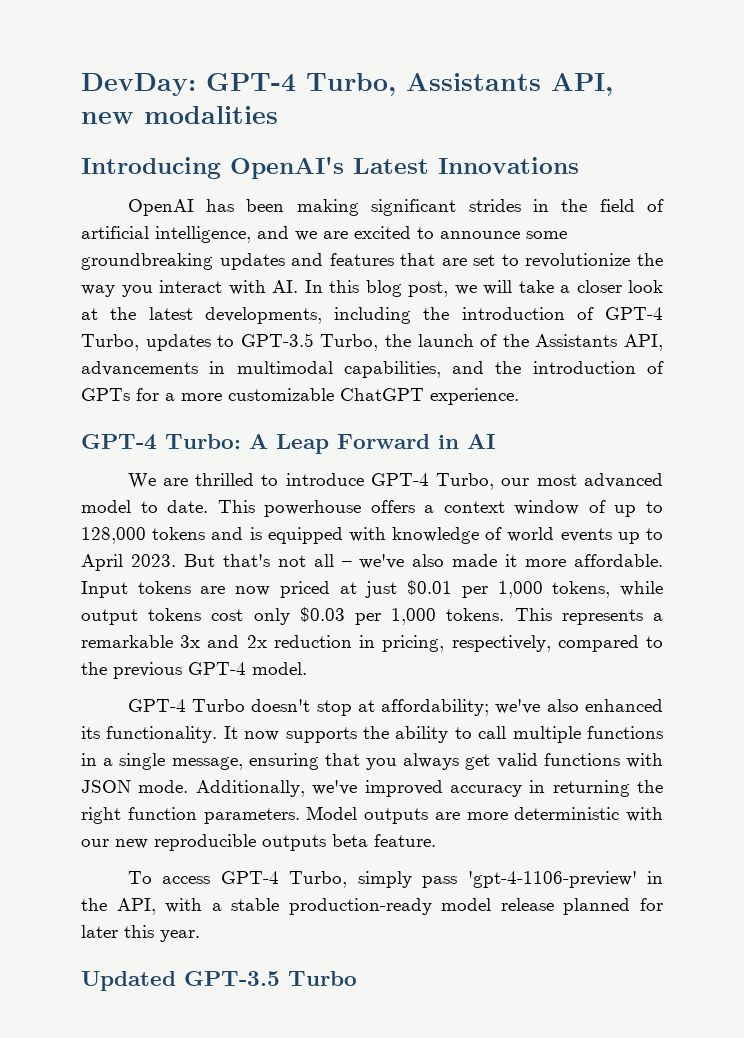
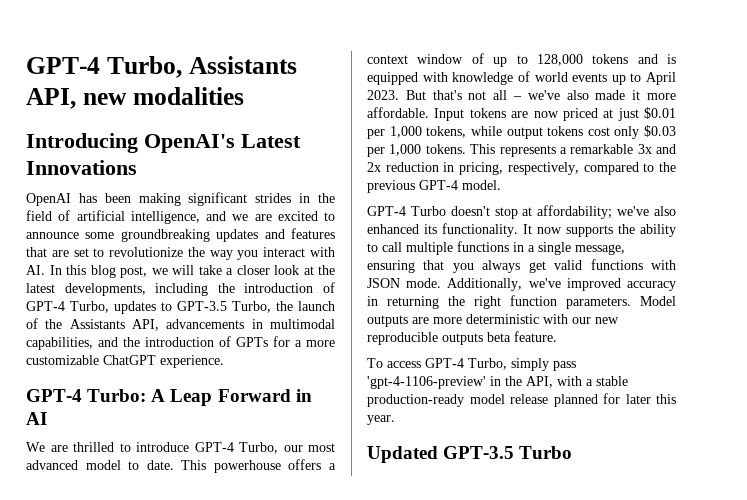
- DevDay: GPT-4 Turbo, Assistants API, new modalities
+ GPT-4 Turbo, Assistants API, new modalities

